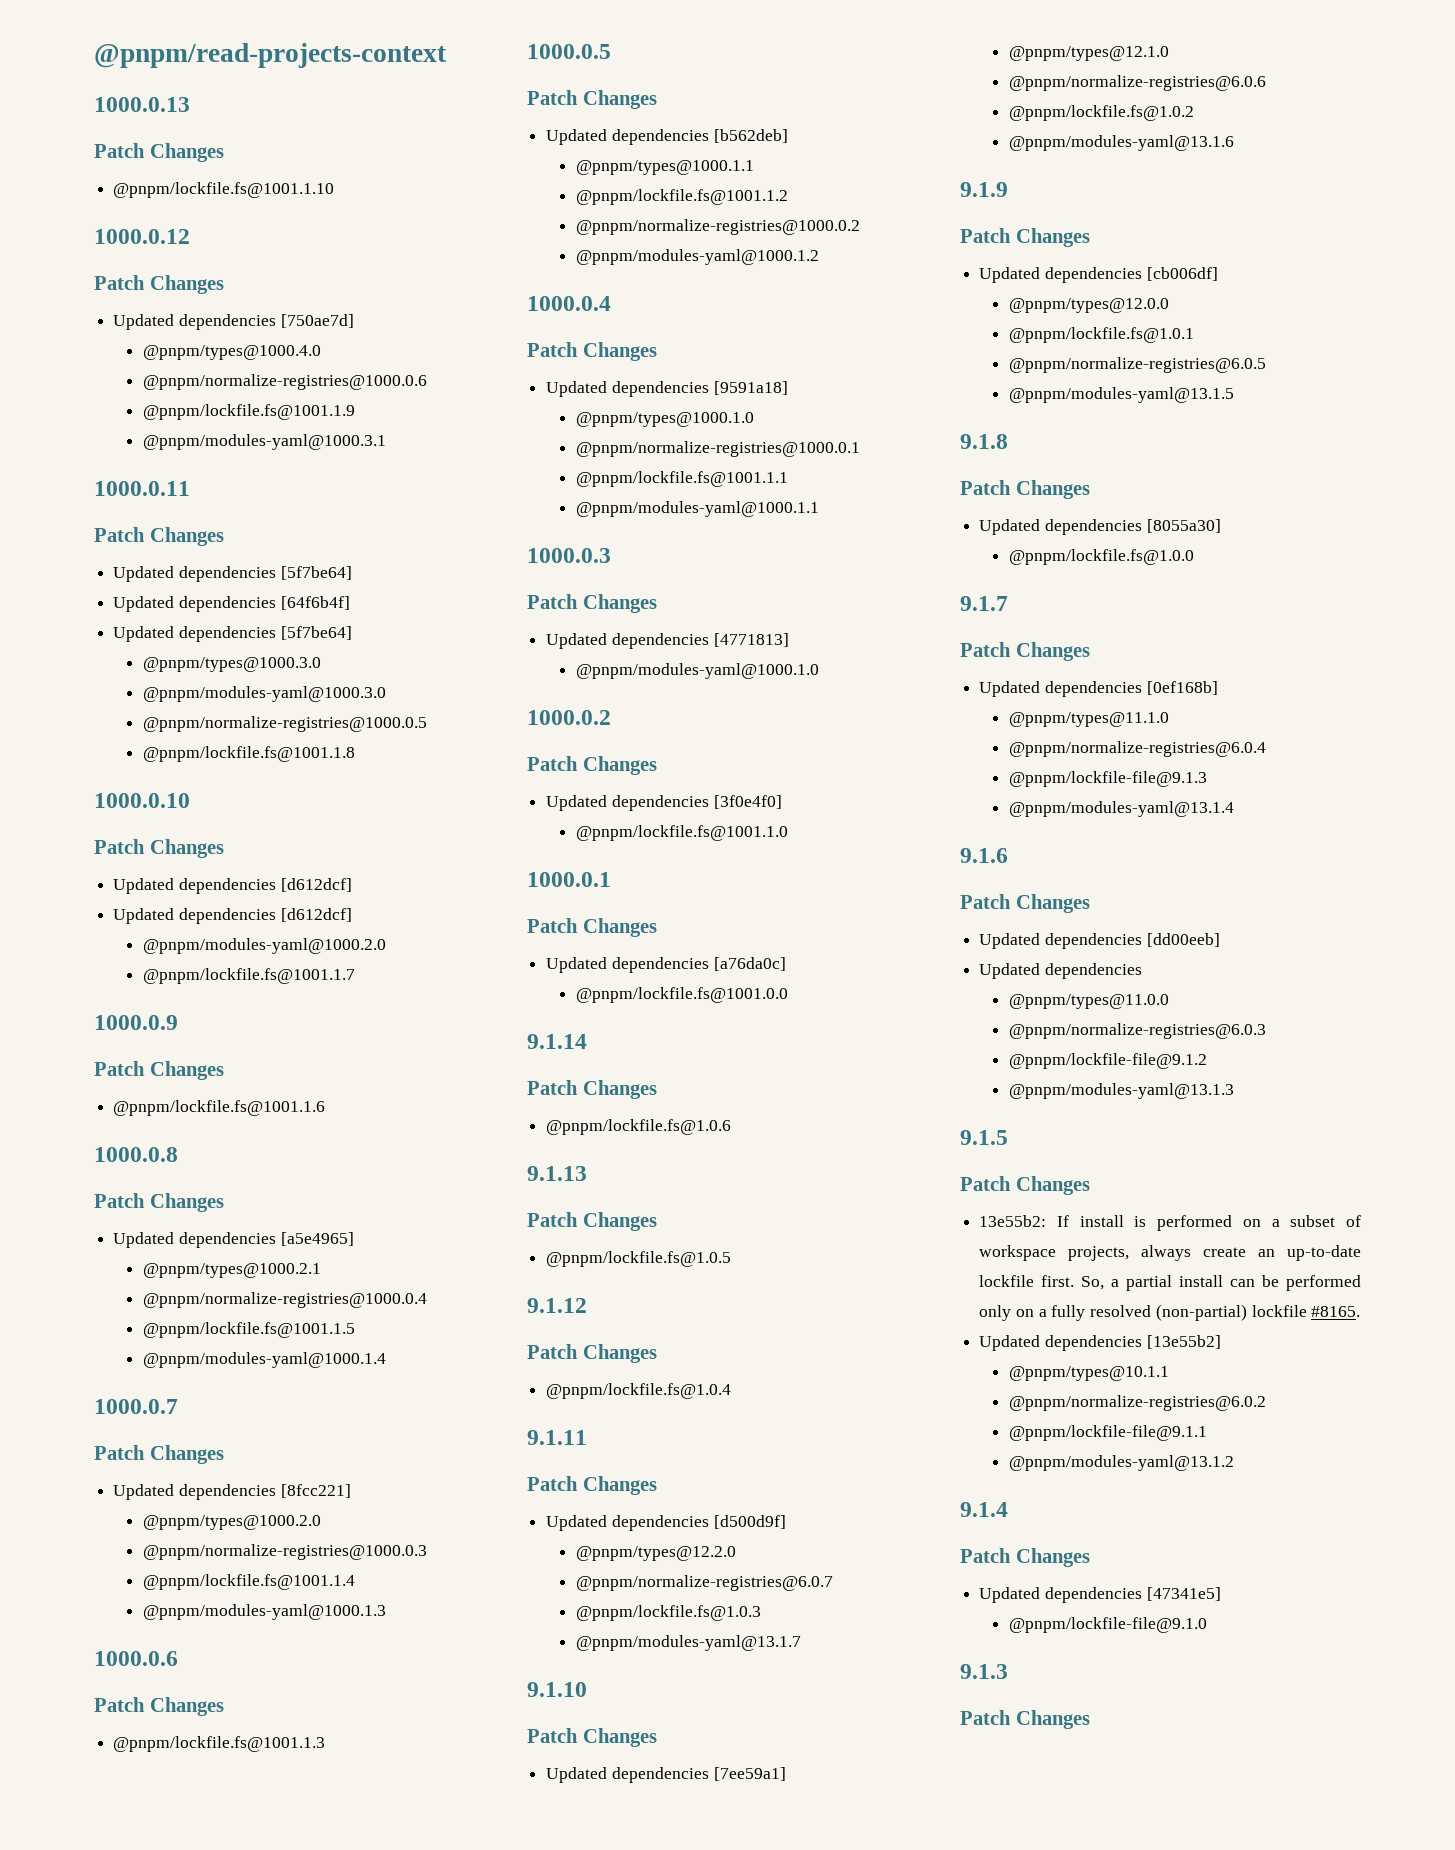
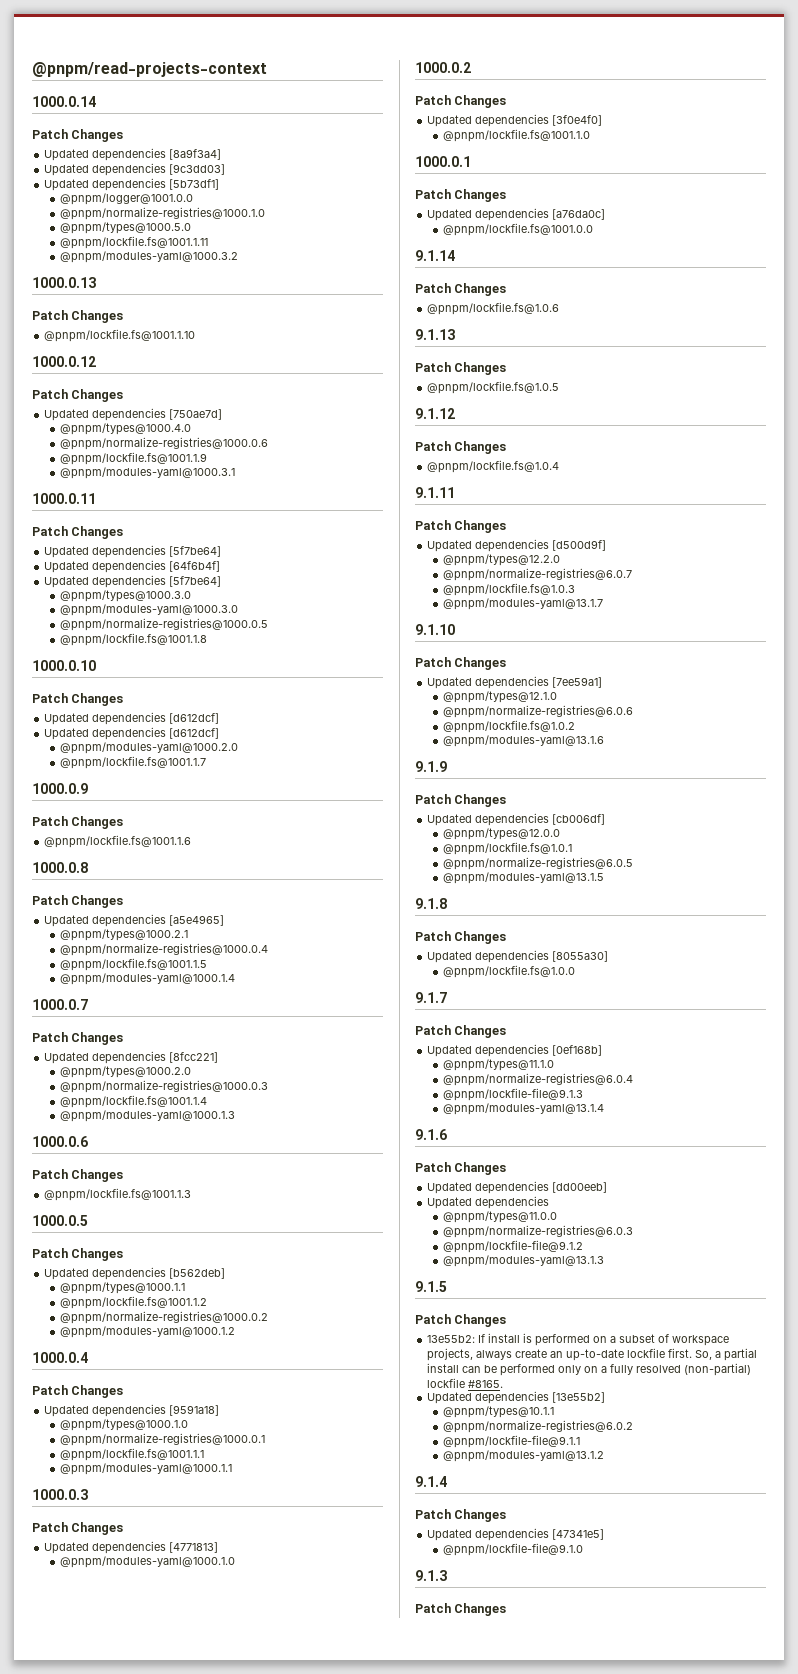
+ 1000.0.14
+ Patch Changes
+ Updated dependencies [8a9f3a4]
+ Updated dependencies [9c3dd03]
+ Updated dependencies [5b73df1]
+ @pnpm/logger@1001.0.0
+ @pnpm/normalize-registries@1000.1.0
+ @pnpm/types@1000.5.0
+ @pnpm/lockfile.fs@1001.1.11
+ @pnpm/modules-yaml@1000.3.2

